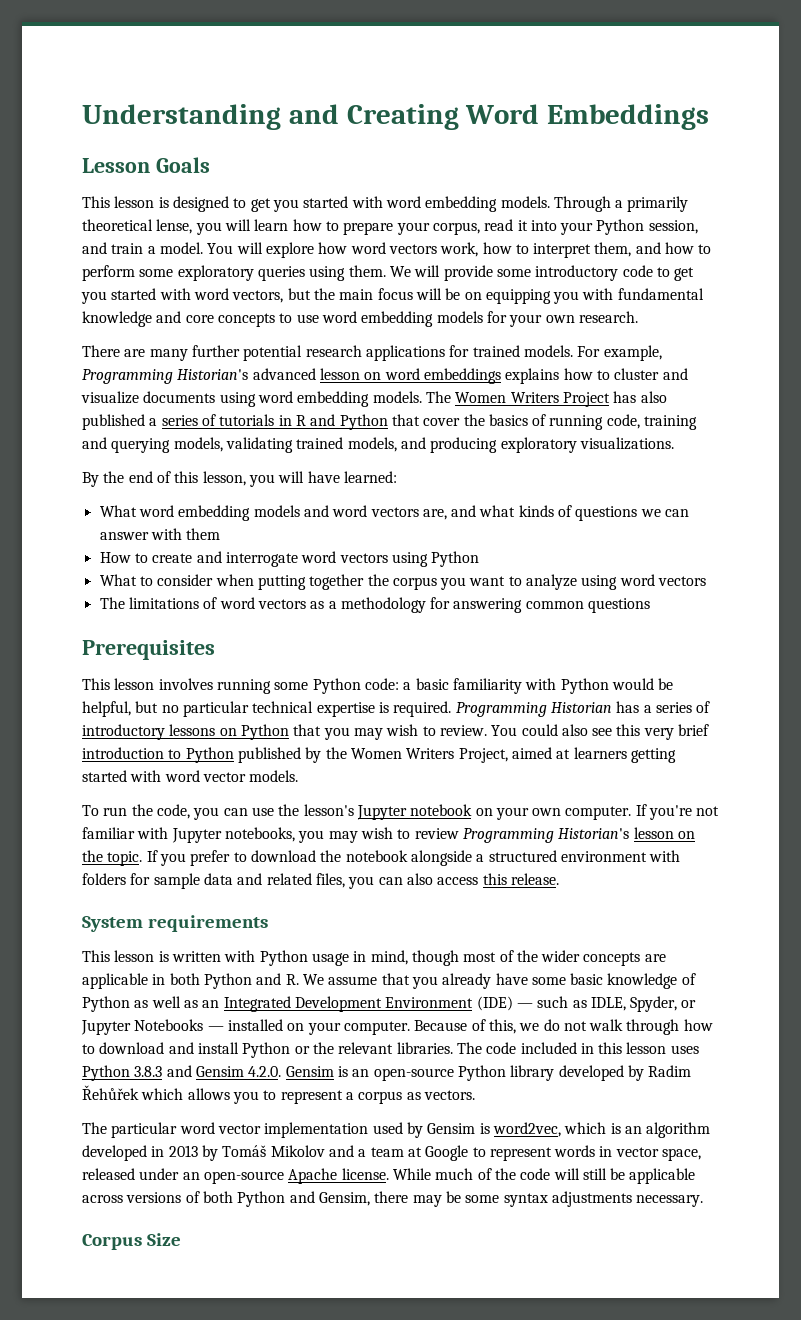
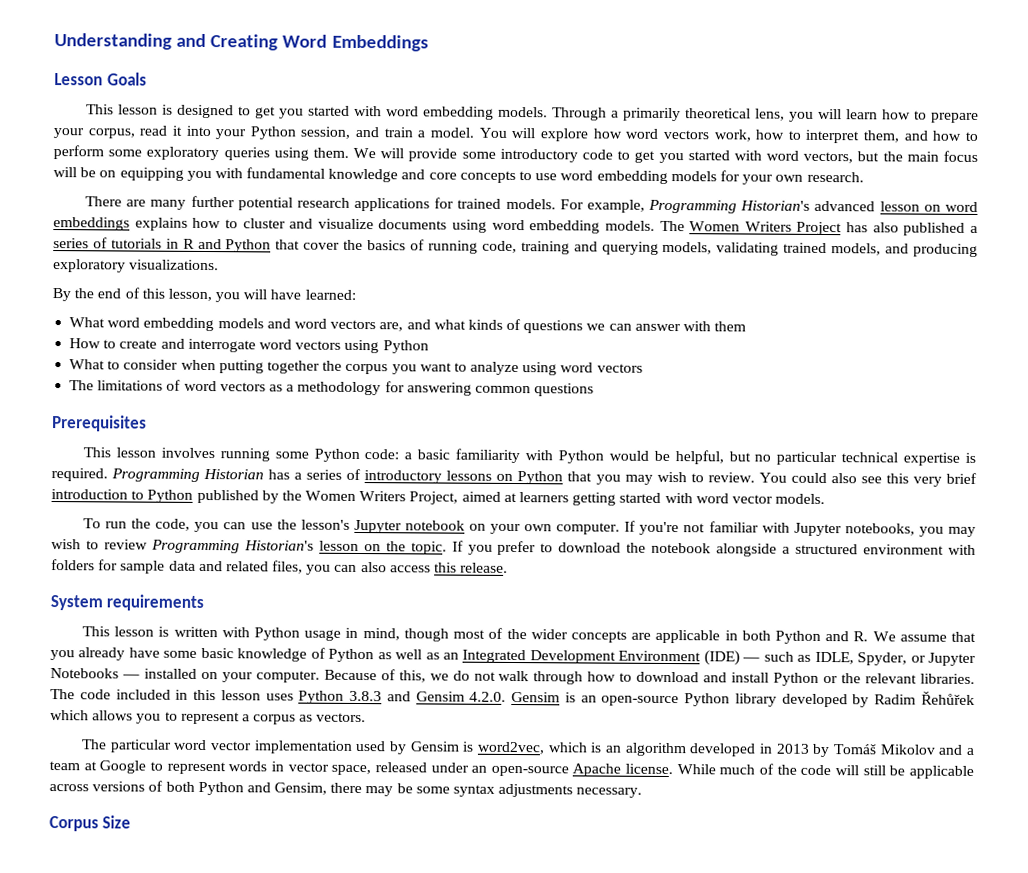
- Through a primarily theoretical lense, you will learn how to prepare your corpus, read it into your Python session, and train a model.
+ Through a primarily theoretical lens, you will learn how to prepare your corpus, read it into your Python session, and train a model.

